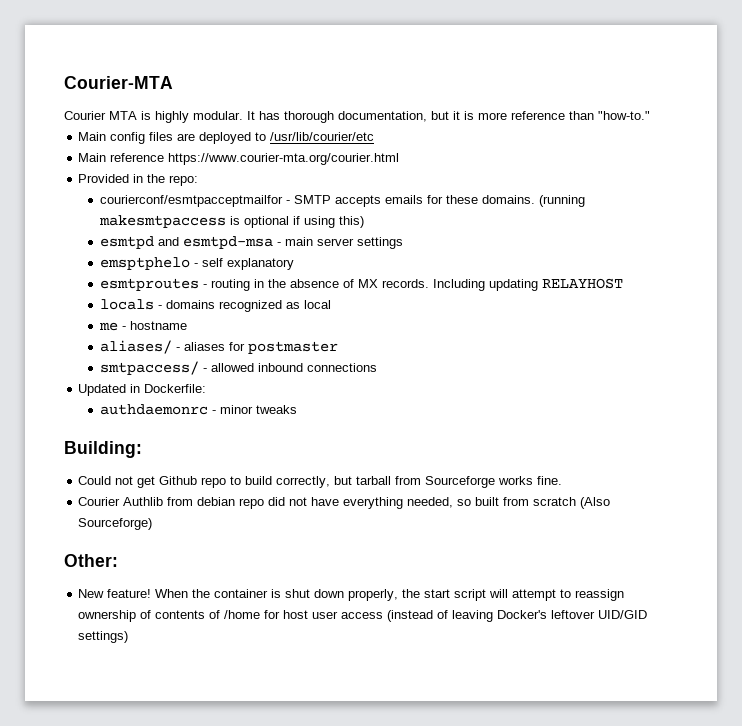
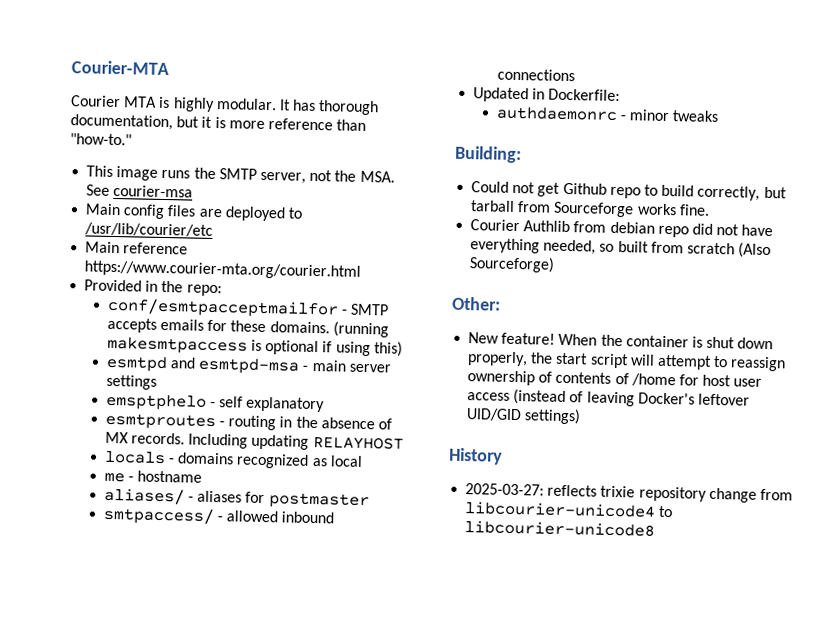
+ This image runs the SMTP server, not the MSA. See courier-msa
- courierconf/esmtpacceptmailfor - SMTP accepts emails for these domains.
+ conf/esmtpacceptmailfor - SMTP accepts emails for these domains.
+ History
+ 2025-03-27: reflects trixie repository change from libcourier-unicode4 to libcourier-unicode8

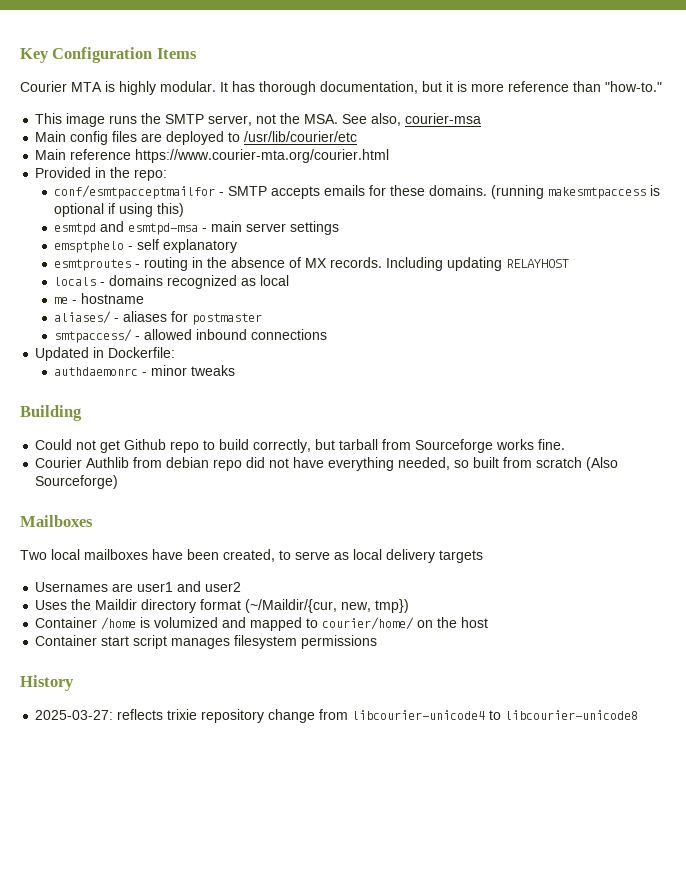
- Courier-MTA
+ Key Configuration Items
- This image runs the SMTP server, not the MSA. See courier-msa
+ This image runs the SMTP server, not the MSA. See also, courier-msa
- Building:
+ Building
- Other:
- New feature! When the container is shut down properly, the start script will attempt to reassign ownership of contents of /home for host user access (instead of leaving Docker's leftover UID/GID settings)
+ Mailboxes
+ Two local mailboxes have been created, to serve as local delivery targets
+ Usernames are user1 and user2
+ Uses the Maildir directory format (~/Maildir/{cur, new, tmp})
+ Container /home is volumized and mapped to courier/home/ on the host
+ Container start script manages filesystem permissions

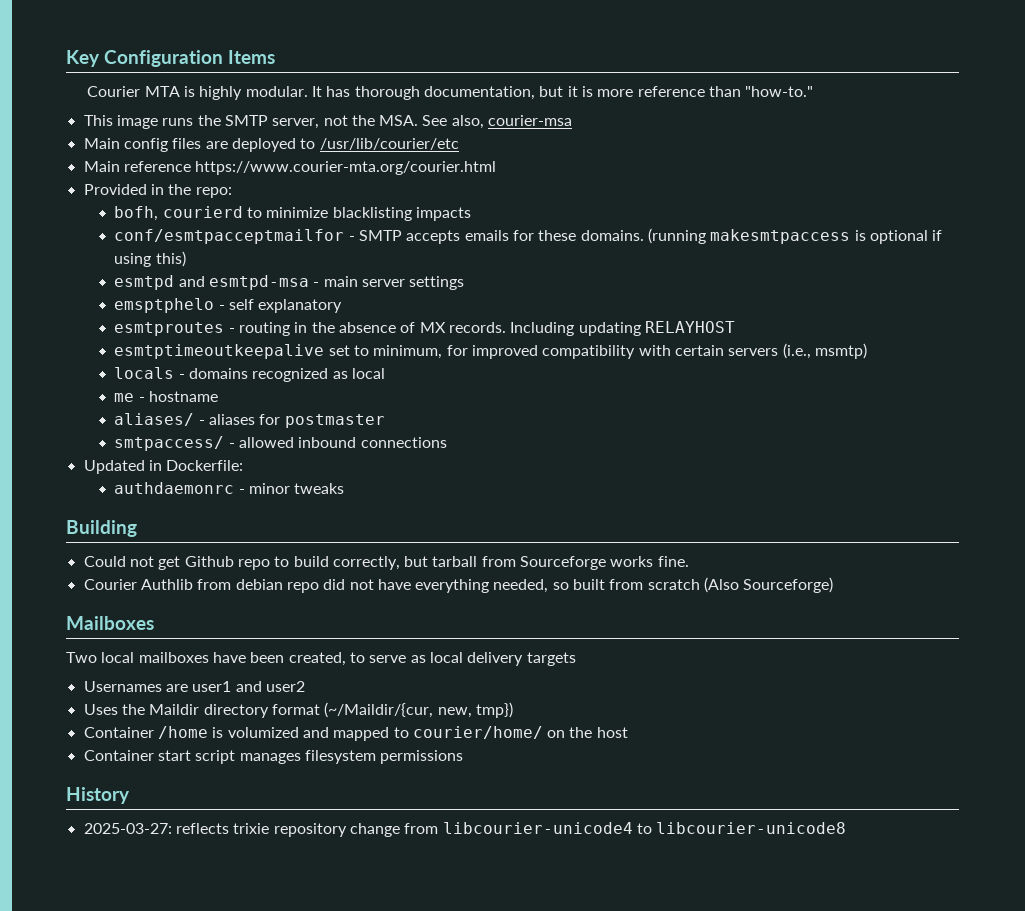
+ bofh, courierd to minimize blacklisting impacts
+ esmtptimeoutkeepalive set to minimum, for improved compatibility with certain servers (i.e., msmtp)

